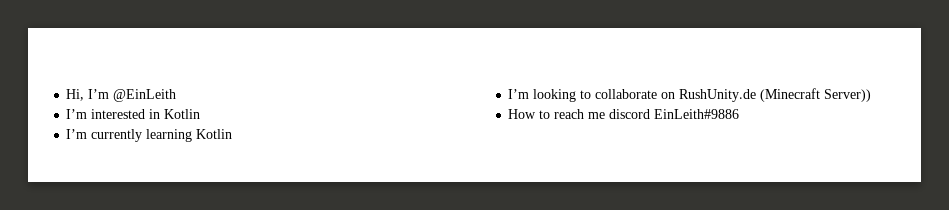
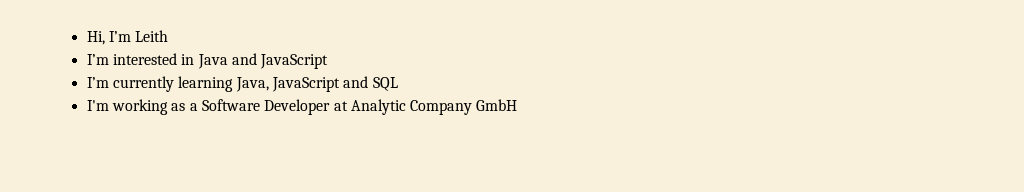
- Hi, I’m @EinLeith
+ Hi, I’m Leith
- I’m interested in Kotlin
+ I’m interested in Java and JavaScript
- I’m currently learning Kotlin
- I’m looking to collaborate on RushUnity.de (Minecraft Server))
- How to reach me discord EinLeith#9886
+ I’m currently learning Java, JavaScript and SQL
+ I'm working as a Software Developer at Analytic Company GmbH

